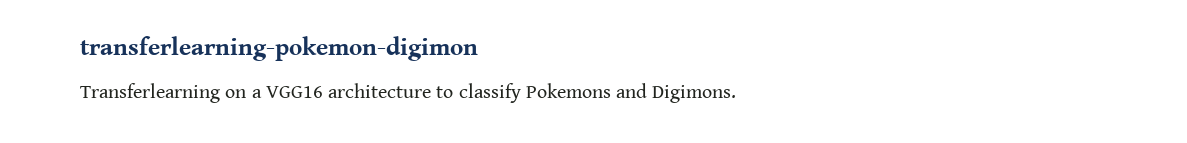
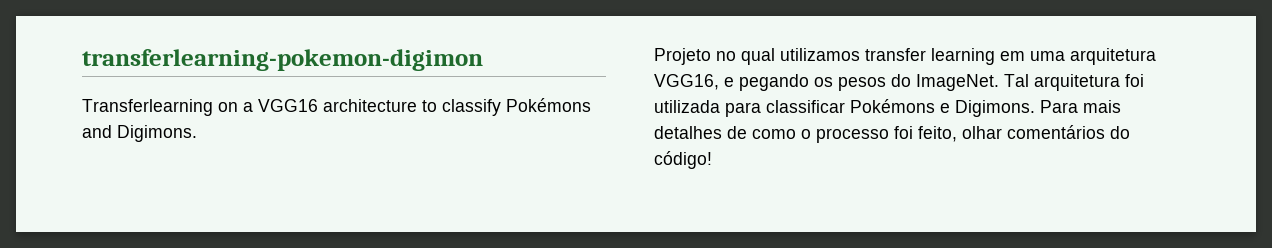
- Transferlearning on a VGG16 architecture to classify Pokemons and Digimons.
+ Transferlearning on a VGG16 architecture to classify Pokémons and Digimons.
+ Projeto no qual utilizamos transfer learning em uma arquitetura VGG16, e pegando os pesos do ImageNet. Tal arquitetura foi utilizada para classificar Pokémons e Digimons. Para mais detalhes de como o processo foi feito, olhar comentários do código!

